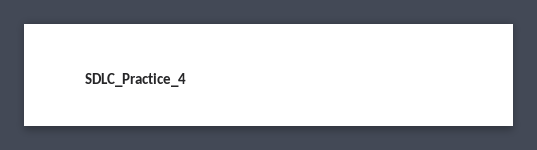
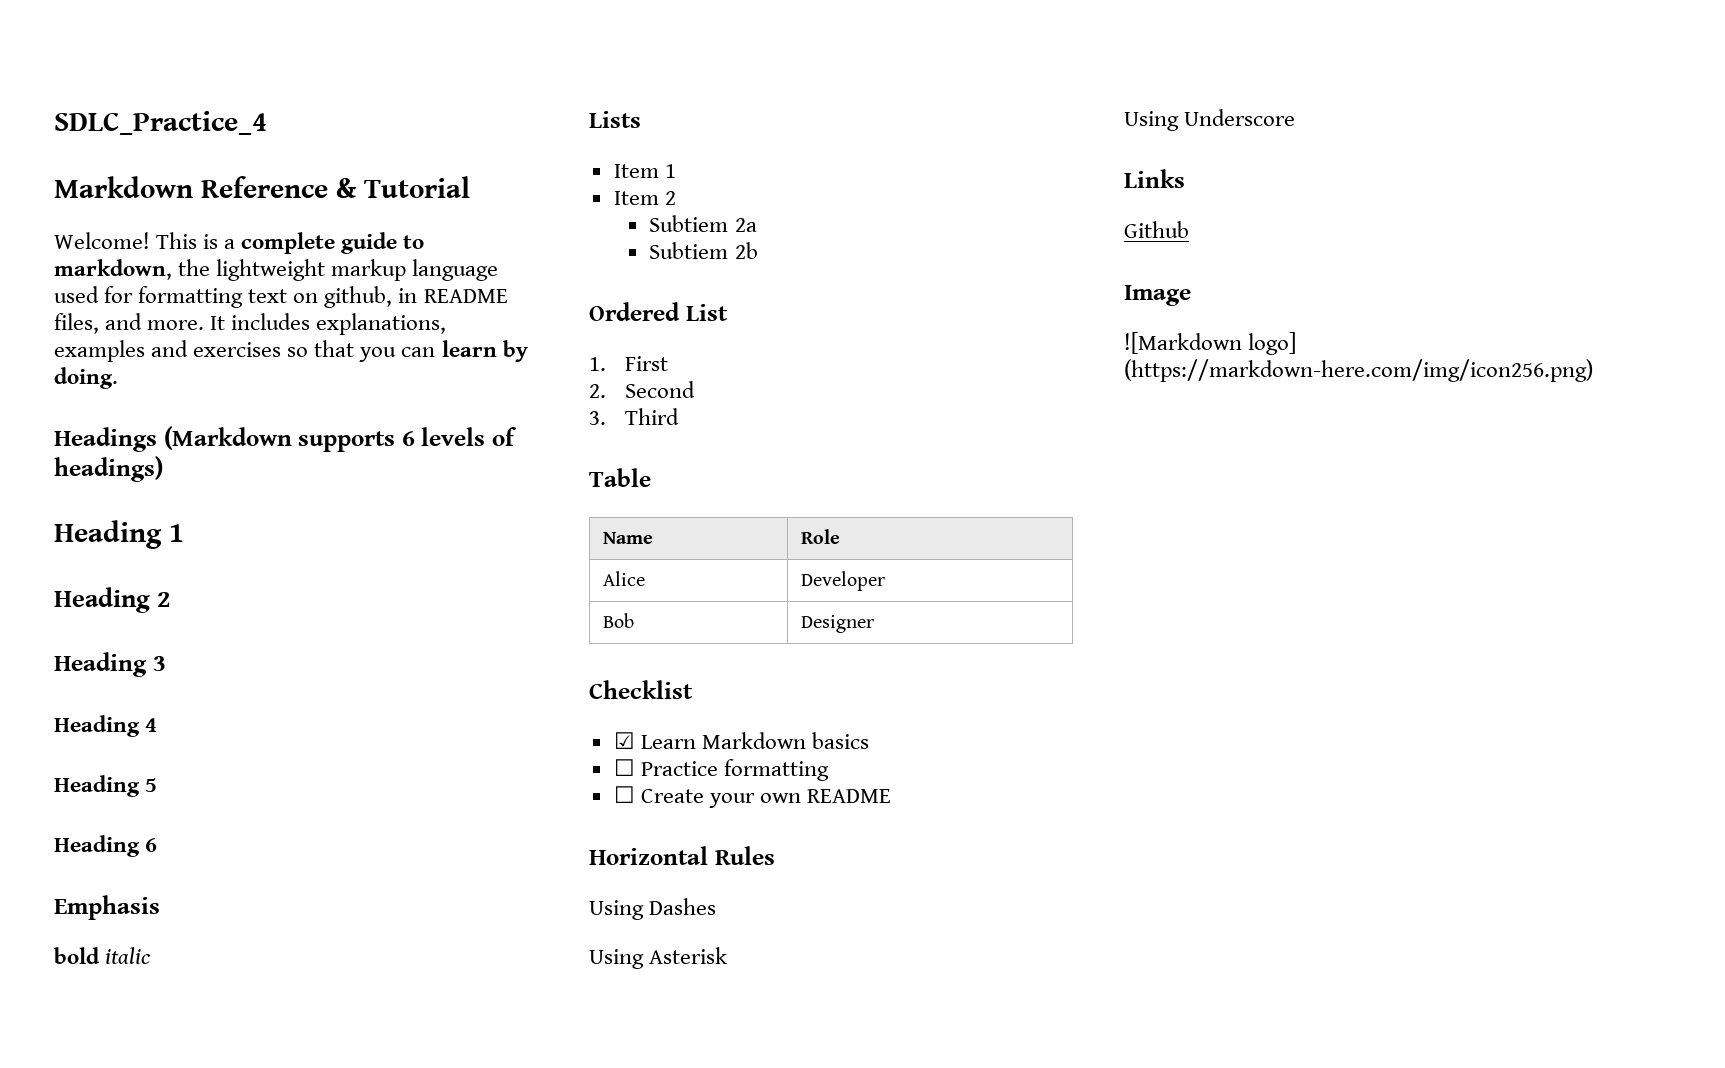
+ Markdown Reference & Tutorial
+ Welcome! This is a complete guide to markdown, the lightweight markup language used for formatting text on github, in README files, and more. It includes explanations, examples and exercises so that you can learn by doing.
+ Headings (Markdown supports 6 levels of headings)
+ Heading 1
+ Heading 2
+ Heading 3
+ Heading 4
+ Heading 5
+ Heading 6
+ Emphasis
+ bold italic
+ Lists
+ Item 1
+ Item 2
+ Subtiem 2a
+ Subtiem 2b
+ Ordered List
+ 1. First
+ 2. Second
+ 3. Third
+ Table
+ Name | Role
+ Alice | Developer
+ Bob | Designer
+ Checklist
+ ☑ Learn Markdown basics
+ ☐ Practice formatting
+ ☐ Create your own README
+ Horizontal Rules
+ Using Dashes
+ Using Asterisk
+ Using Underscore
+ Links
+ Github
+ Image
+ ![Markdown logo] (https://markdown-here.com/img/icon256.png)

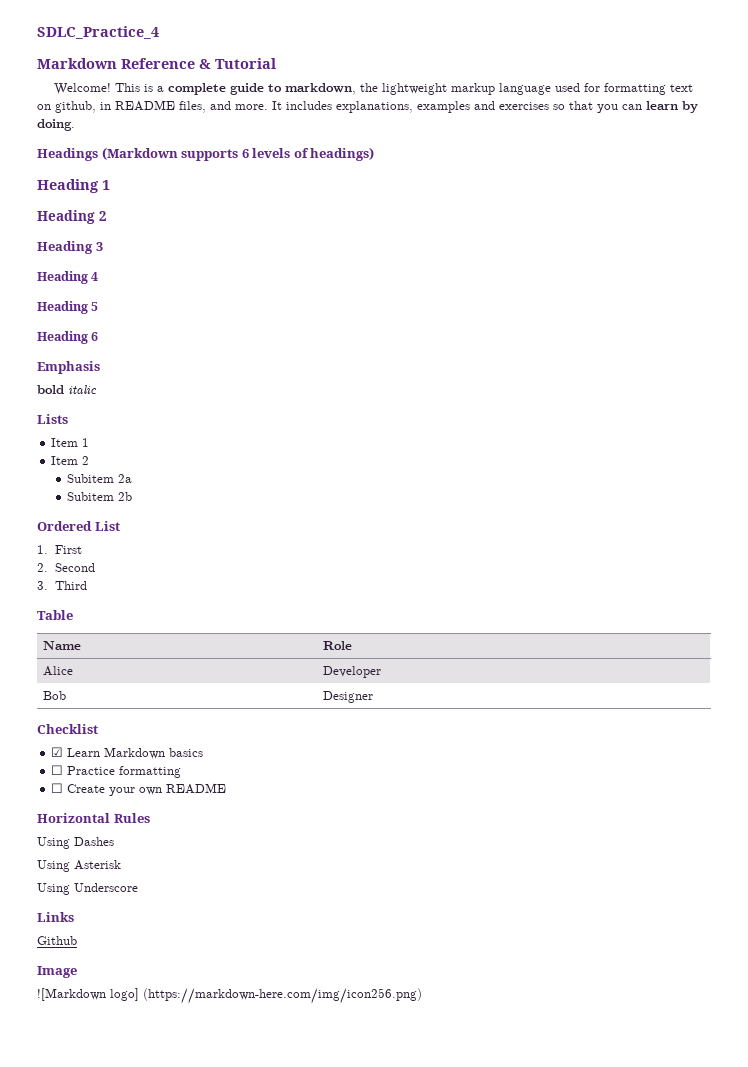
- Subtiem 2a
+ Subitem 2a
- Subtiem 2b
+ Subitem 2b

